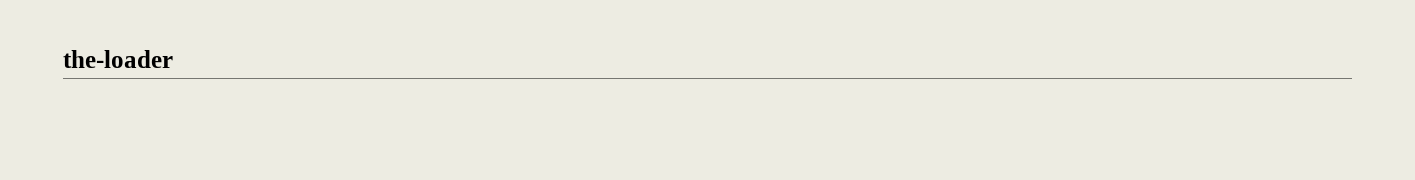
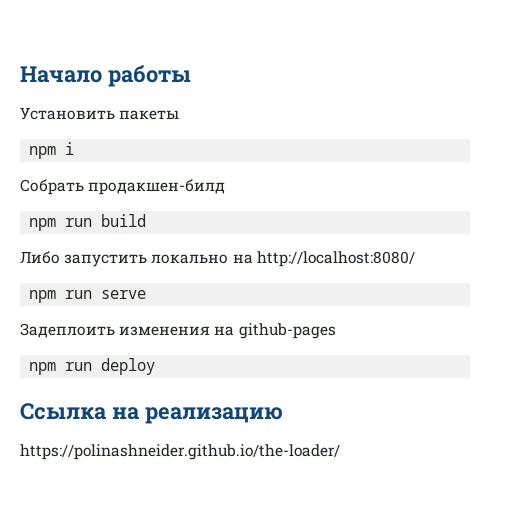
- the-loader
+ Начало работы
+ Установить пакеты
+ npm i
+ Собрать продакшен-билд
+ npm run build
+ Либо запустить локально на http://localhost:8080/
+ npm run serve
+ Задеплоить изменения на github-pages
+ npm run deploy
+ Ссылка на реализацию
+ https://polinashneider.github.io/the-loader/

